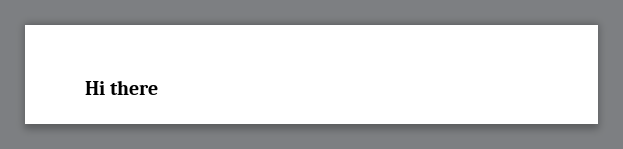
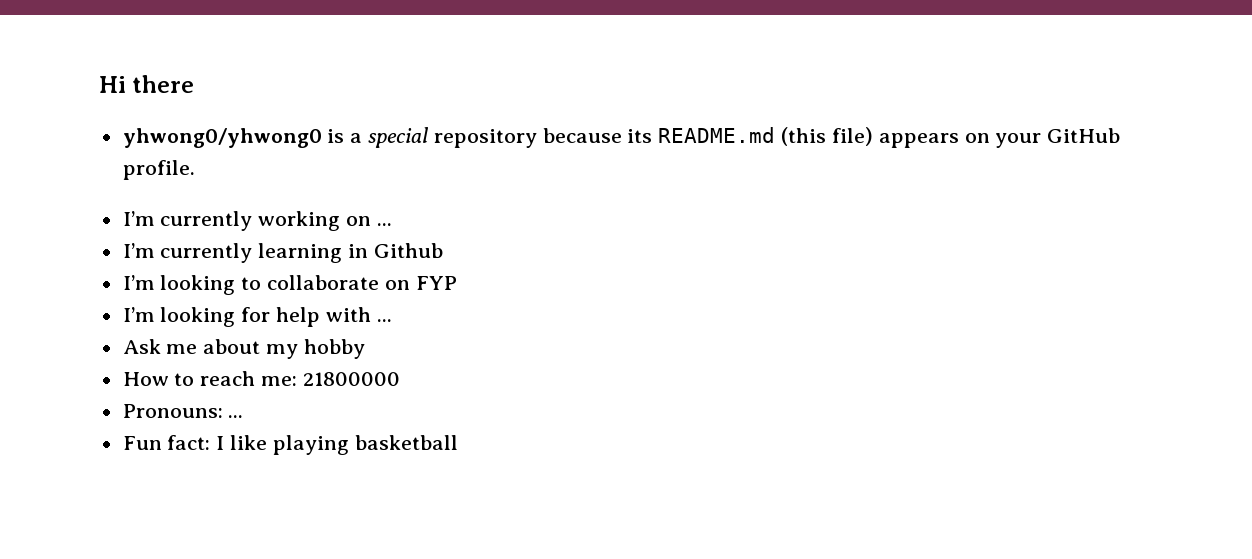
+ yhwong0/yhwong0 is a special repository because its README.md (this file) appears on your GitHub profile.
+ I’m currently working on ...
+ I’m currently learning in Github
+ I’m looking to collaborate on FYP
+ I’m looking for help with ...
+ Ask me about my hobby
+ How to reach me: 21800000
+ Pronouns: ...
+ Fun fact: I like playing basketball

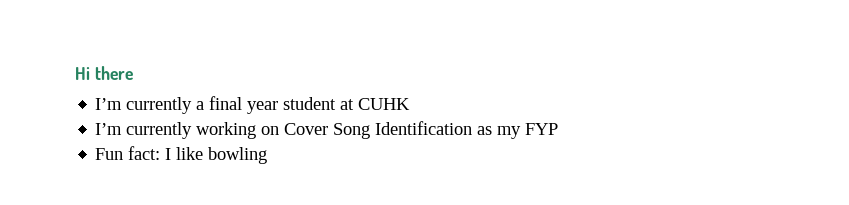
- yhwong0/yhwong0 is a special repository because its README.md (this file) appears on your GitHub profile.
- I’m currently working on ...
- I’m currently learning in Github
- I’m looking to collaborate on FYP
- I’m looking for help with ...
- Ask me about my hobby
- How to reach me: 21800000
- Pronouns: ...
+ I’m currently a final year student at CUHK
+ I’m currently working on Cover Song Identification as my FYP
- Fun fact: I like playing basketball
+ Fun fact: I like bowling

